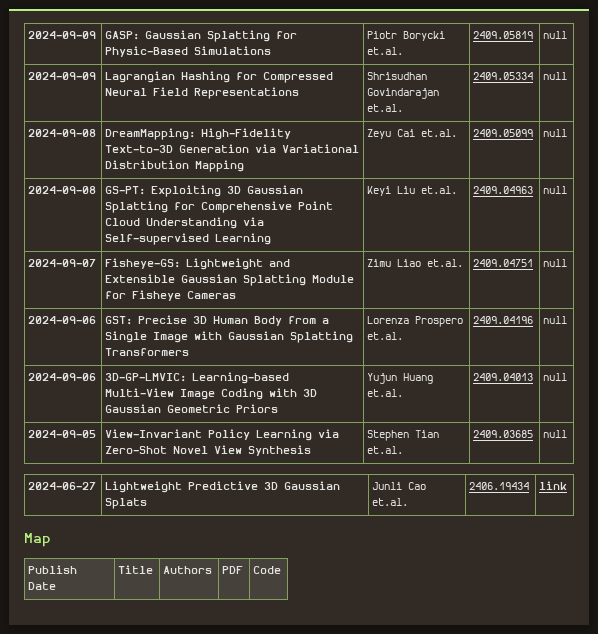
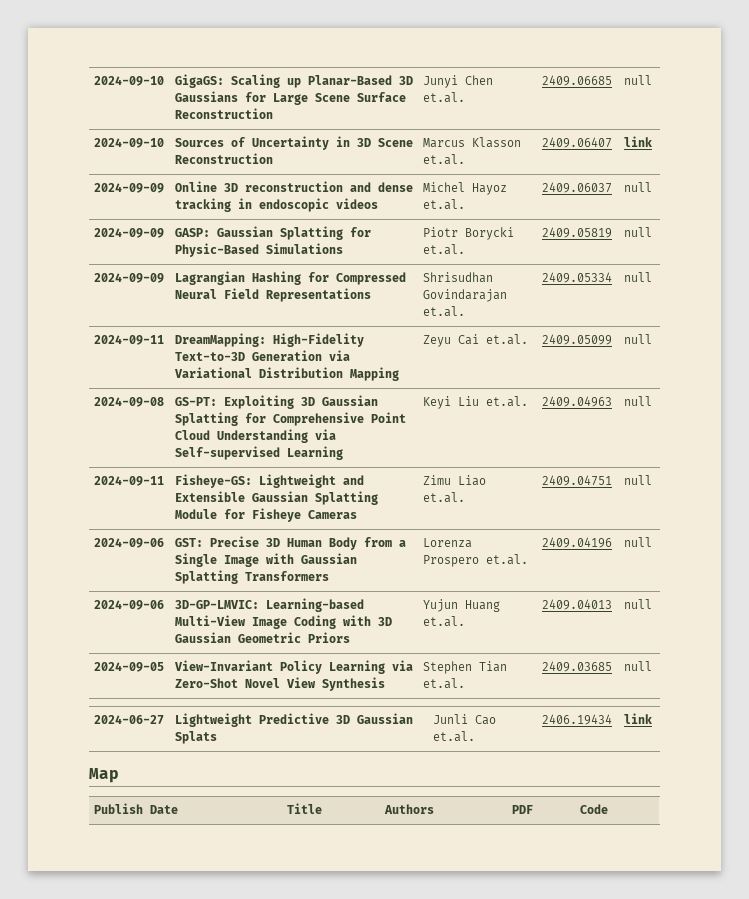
+ 2024-09-10 | GigaGS: Scaling up Planar-Based 3D Gaussians for Large Scene Surface Reconstruction | Junyi Chen et.al. | 2409.06685 | null
+ 2024-09-10 | Sources of Uncertainty in 3D Scene Reconstruction | Marcus Klasson et.al. | 2409.06407 | link
+ 2024-09-09 | Online 3D reconstruction and dense tracking in endoscopic videos | Michel Hayoz et.al. | 2409.06037 | null
- 2024-09-08 | DreamMapping: High-Fidelity Text-to-3D Generation via Variational Distribution Mapping | Zeyu Cai et.al. | 2409.05099 | null
+ 2024-09-11 | DreamMapping: High-Fidelity Text-to-3D Generation via Variational Distribution Mapping | Zeyu Cai et.al. | 2409.05099 | null
- 2024-09-07 | Fisheye-GS: Lightweight and Extensible Gaussian Splatting Module for Fisheye Cameras | Zimu Liao et.al. | 2409.04751 | null
+ 2024-09-11 | Fisheye-GS: Lightweight and Extensible Gaussian Splatting Module for Fisheye Cameras | Zimu Liao et.al. | 2409.04751 | null

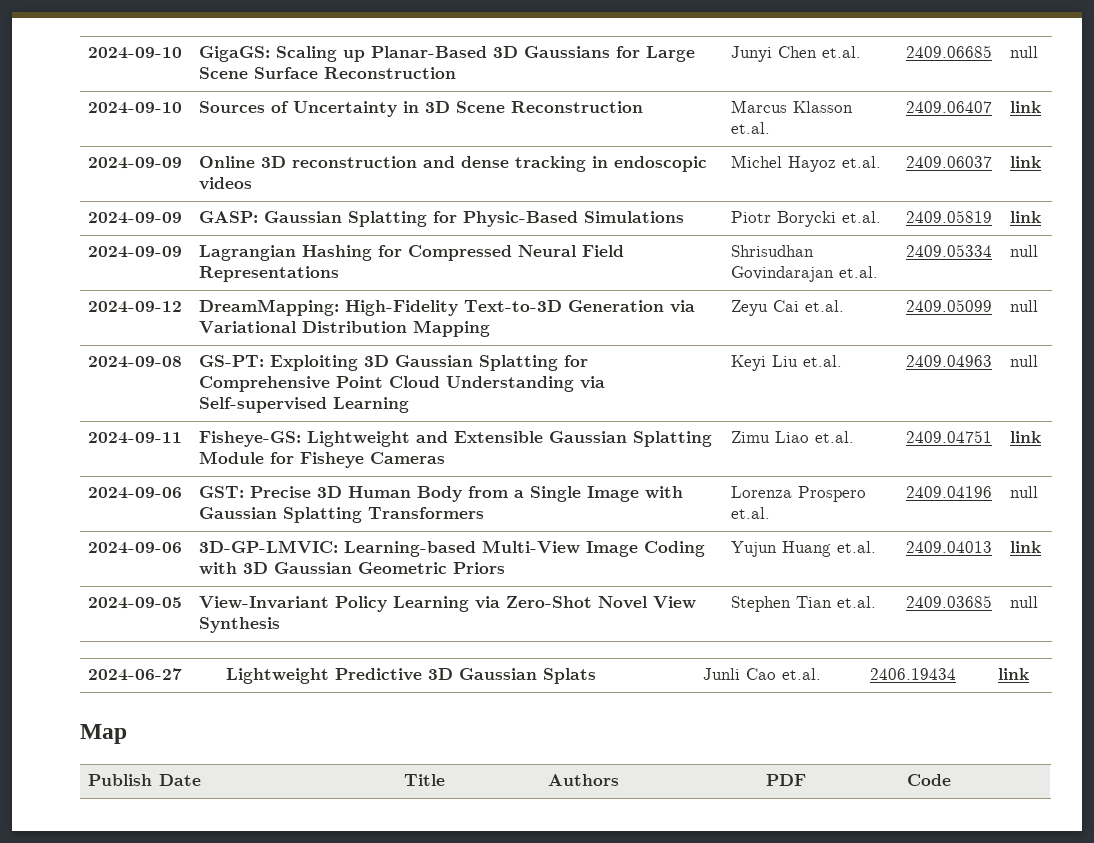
- 2024-09-09 | Online 3D reconstruction and dense tracking in endoscopic videos | Michel Hayoz et.al. | 2409.06037 | null
+ 2024-09-09 | Online 3D reconstruction and dense tracking in endoscopic videos | Michel Hayoz et.al. | 2409.06037 | link
- 2024-09-09 | GASP: Gaussian Splatting for Physic-Based Simulations | Piotr Borycki et.al. | 2409.05819 | null
+ 2024-09-09 | GASP: Gaussian Splatting for Physic-Based Simulations | Piotr Borycki et.al. | 2409.05819 | link
- 2024-09-11 | DreamMapping: High-Fidelity Text-to-3D Generation via Variational Distribution Mapping | Zeyu Cai et.al. | 2409.05099 | null
+ 2024-09-12 | DreamMapping: High-Fidelity Text-to-3D Generation via Variational Distribution Mapping | Zeyu Cai et.al. | 2409.05099 | null
- 2024-09-11 | Fisheye-GS: Lightweight and Extensible Gaussian Splatting Module for Fisheye Cameras | Zimu Liao et.al. | 2409.04751 | null
+ 2024-09-11 | Fisheye-GS: Lightweight and Extensible Gaussian Splatting Module for Fisheye Cameras | Zimu Liao et.al. | 2409.04751 | link
- 2024-09-06 | 3D-GP-LMVIC: Learning-based Multi-View Image Coding with 3D Gaussian Geometric Priors | Yujun Huang et.al. | 2409.04013 | null
+ 2024-09-06 | 3D-GP-LMVIC: Learning-based Multi-View Image Coding with 3D Gaussian Geometric Priors | Yujun Huang et.al. | 2409.04013 | link

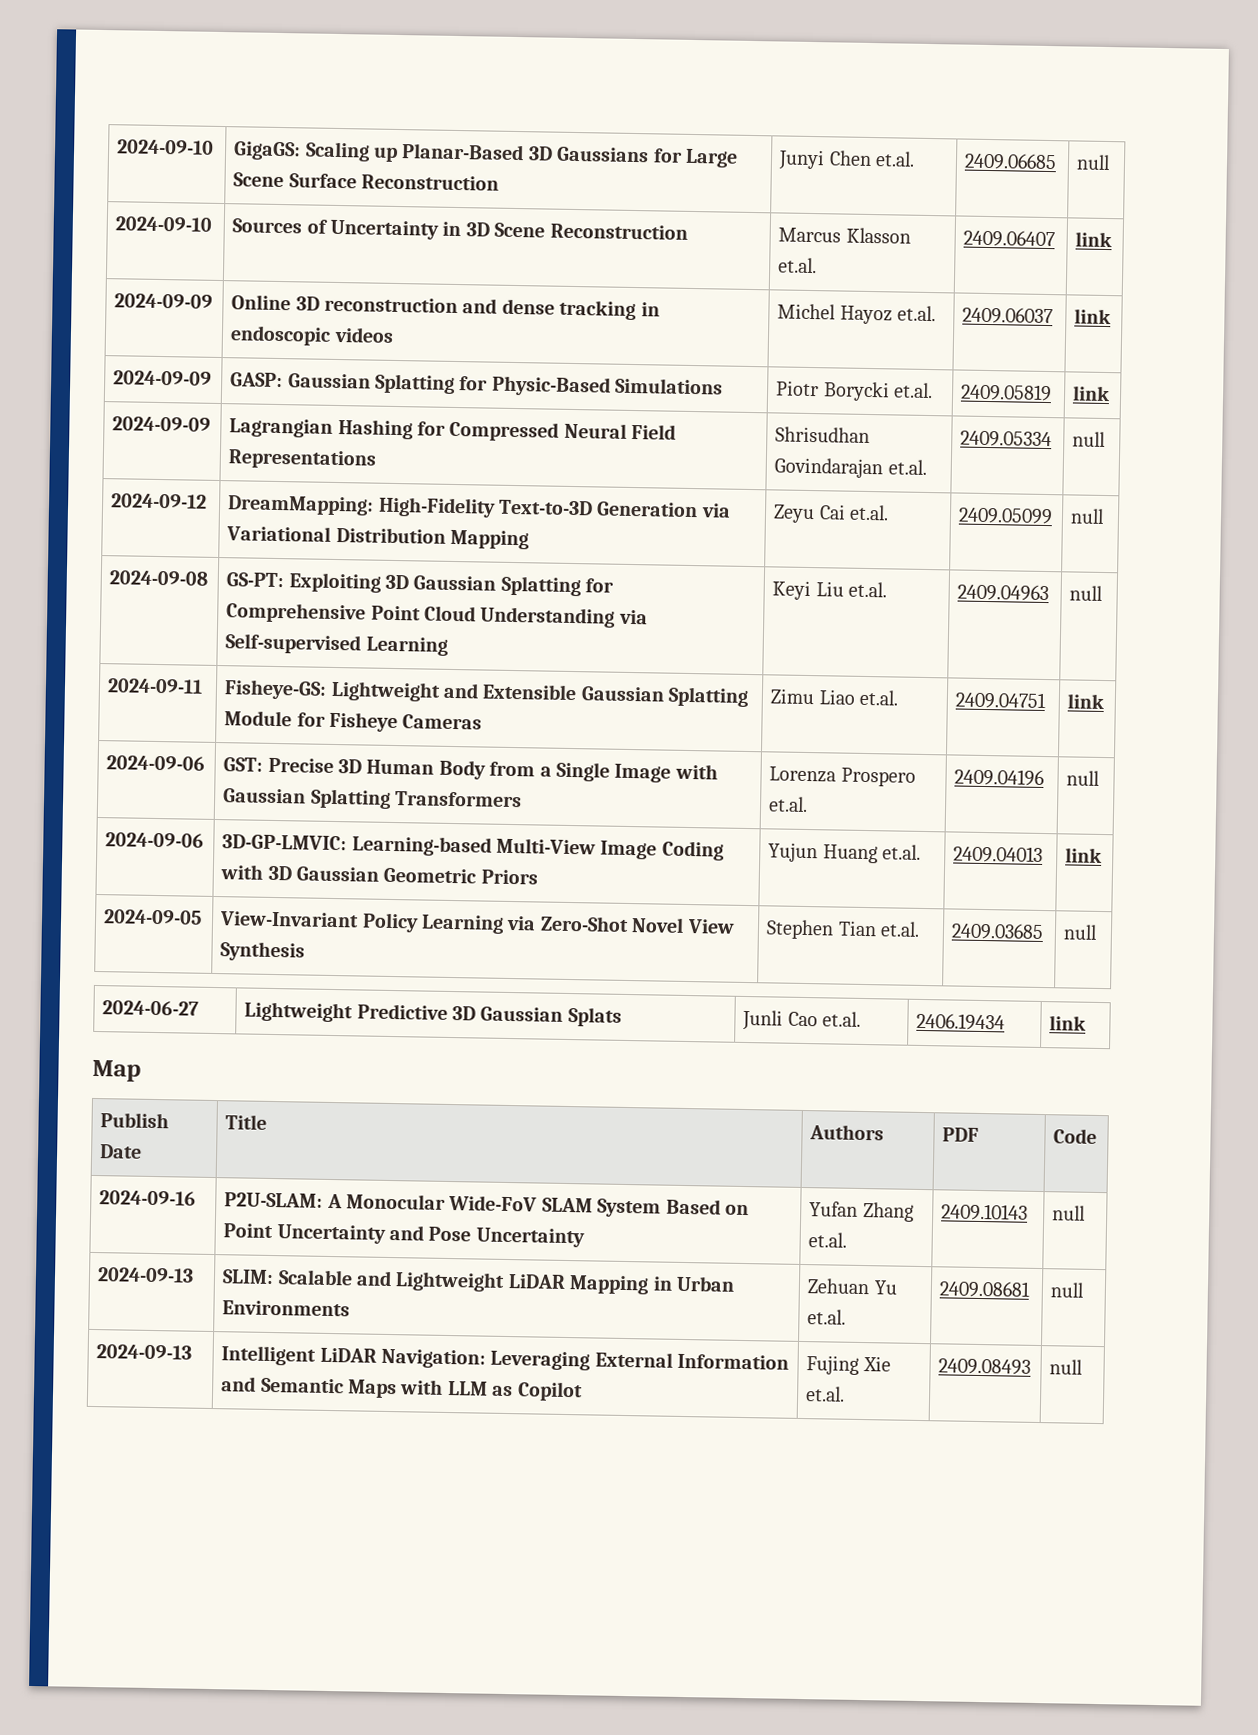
+ 2024-09-16 | P2U-SLAM: A Monocular Wide-FoV SLAM System Based on Point Uncertainty and Pose Uncertainty | Yufan Zhang et.al. | 2409.10143 | null
+ 2024-09-13 | SLIM: Scalable and Lightweight LiDAR Mapping in Urban Environments | Zehuan Yu et.al. | 2409.08681 | null
+ 2024-09-13 | Intelligent LiDAR Navigation: Leveraging External Information and Semantic Maps with LLM as Copilot | Fujing Xie et.al. | 2409.08493 | null

